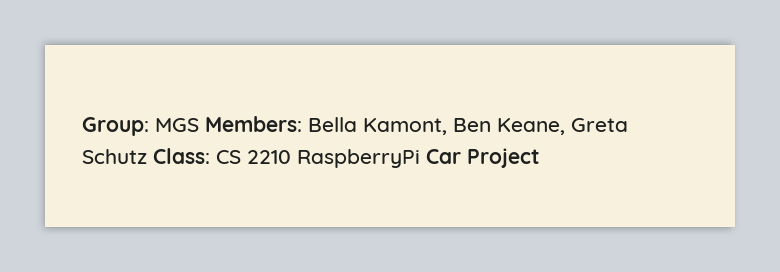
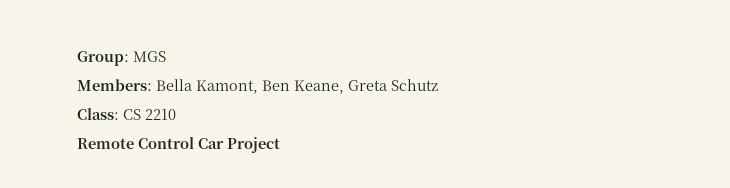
- Group: MGS Members: Bella Kamont, Ben Keane, Greta Schutz Class: CS 2210 RaspberryPi Car Project
+ Group: MGS
+ Members: Bella Kamont, Ben Keane, Greta Schutz
+ Class: CS 2210
+ Remote Control Car Project

